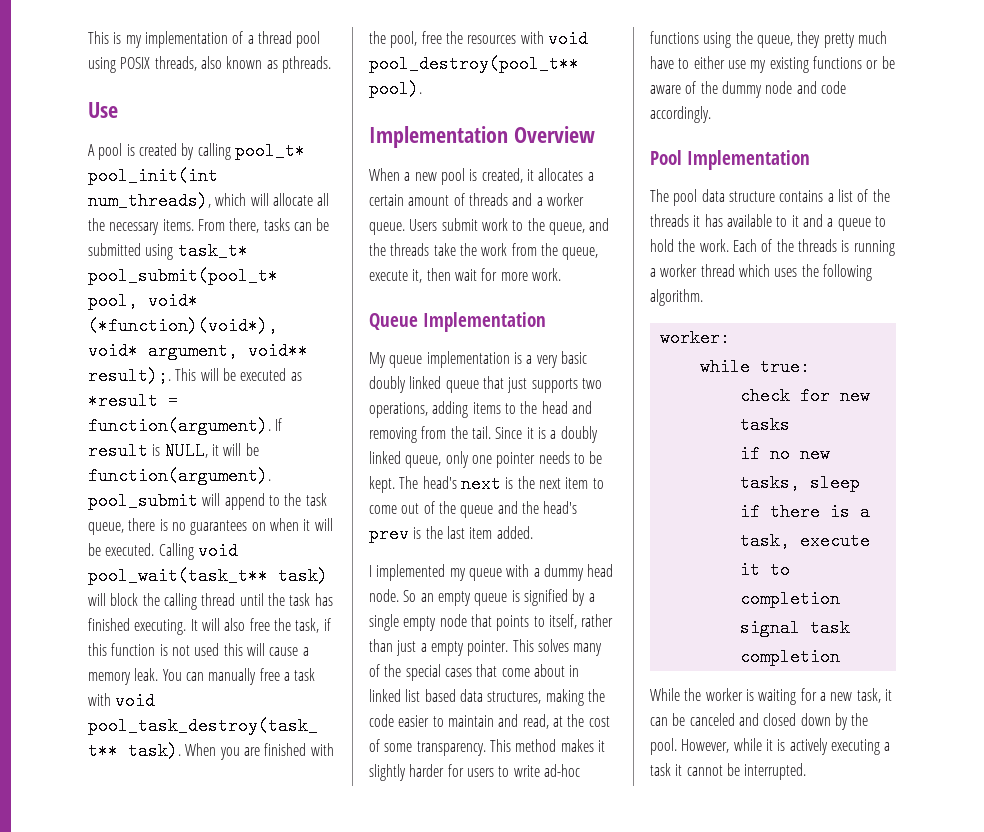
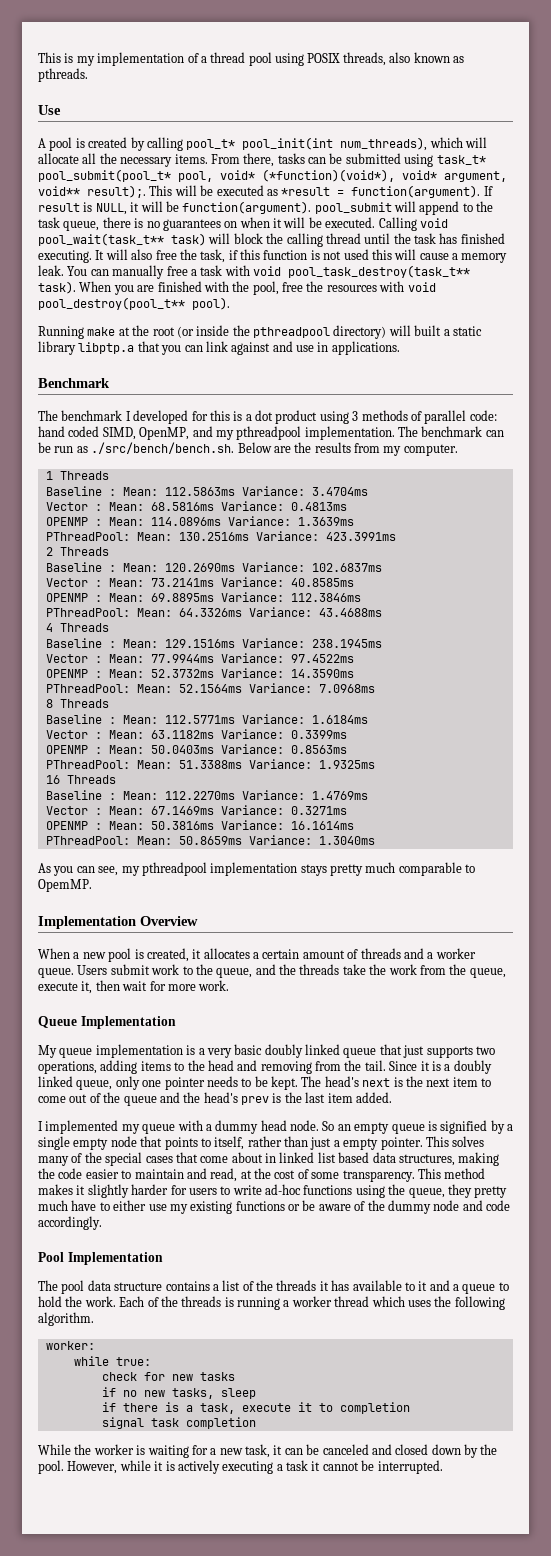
+ Running make at the root (or inside the pthreadpool directory) will built a static library libptp.a that you can link against and use in applications.
+ Benchmark
+ The benchmark I developed for this is a dot product using 3 methods of parallel code: hand coded SIMD, OpenMP, and my pthreadpool implementation. The benchmark can be run as ./src/bench/bench.sh. Below are the results from my computer.
+ 1 Threads
+ Baseline : Mean: 112.5863ms Variance: 3.4704ms
+ Vector : Mean: 68.5816ms Variance: 0.4813ms
+ OPENMP : Mean: 114.0896ms Variance: 1.3639ms
+ PThreadPool: Mean: 130.2516ms Variance: 423.3991ms
+ 2 Threads
+ Baseline : Mean: 120.2690ms Variance: 102.6837ms
+ Vector : Mean: 73.2141ms Variance: 40.8585ms
+ OPENMP : Mean: 69.8895ms Variance: 112.3846ms
+ PThreadPool: Mean: 64.3326ms Variance: 43.4688ms
+ 4 Threads
+ Baseline : Mean: 129.1516ms Variance: 238.1945ms
+ Vector : Mean: 77.9944ms Variance: 97.4522ms
+ OPENMP : Mean: 52.3732ms Variance: 14.3590ms
+ PThreadPool: Mean: 52.1564ms Variance: 7.0968ms
+ 8 Threads
+ Baseline : Mean: 112.5771ms Variance: 1.6184ms
+ Vector : Mean: 63.1182ms Variance: 0.3399ms
+ OPENMP : Mean: 50.0403ms Variance: 0.8563ms
+ PThreadPool: Mean: 51.3388ms Variance: 1.9325ms
+ 16 Threads
+ Baseline : Mean: 112.2270ms Variance: 1.4769ms
+ Vector : Mean: 67.1469ms Variance: 0.3271ms
+ OPENMP : Mean: 50.3816ms Variance: 16.1614ms
+ PThreadPool: Mean: 50.8659ms Variance: 1.3040ms
+ As you can see, my pthreadpool implementation stays pretty much comparable to OpemMP.

